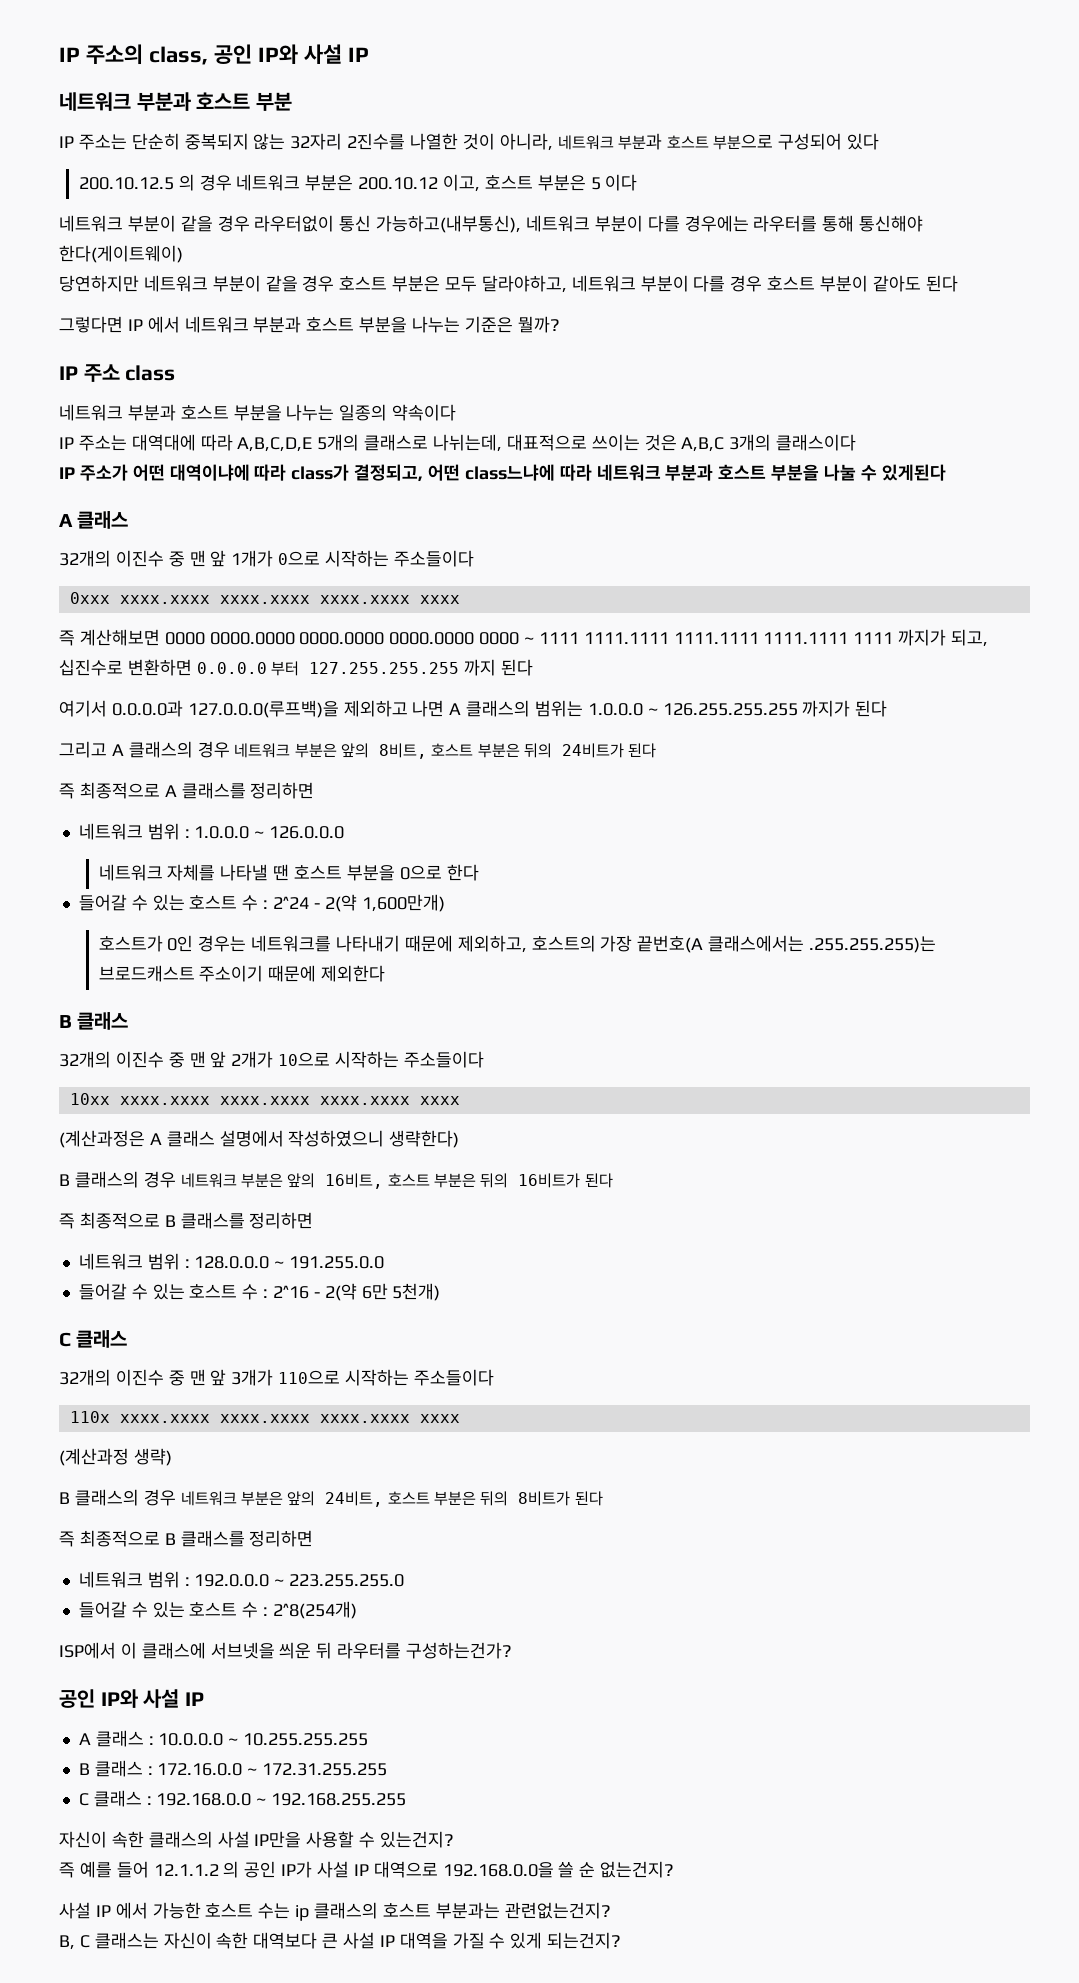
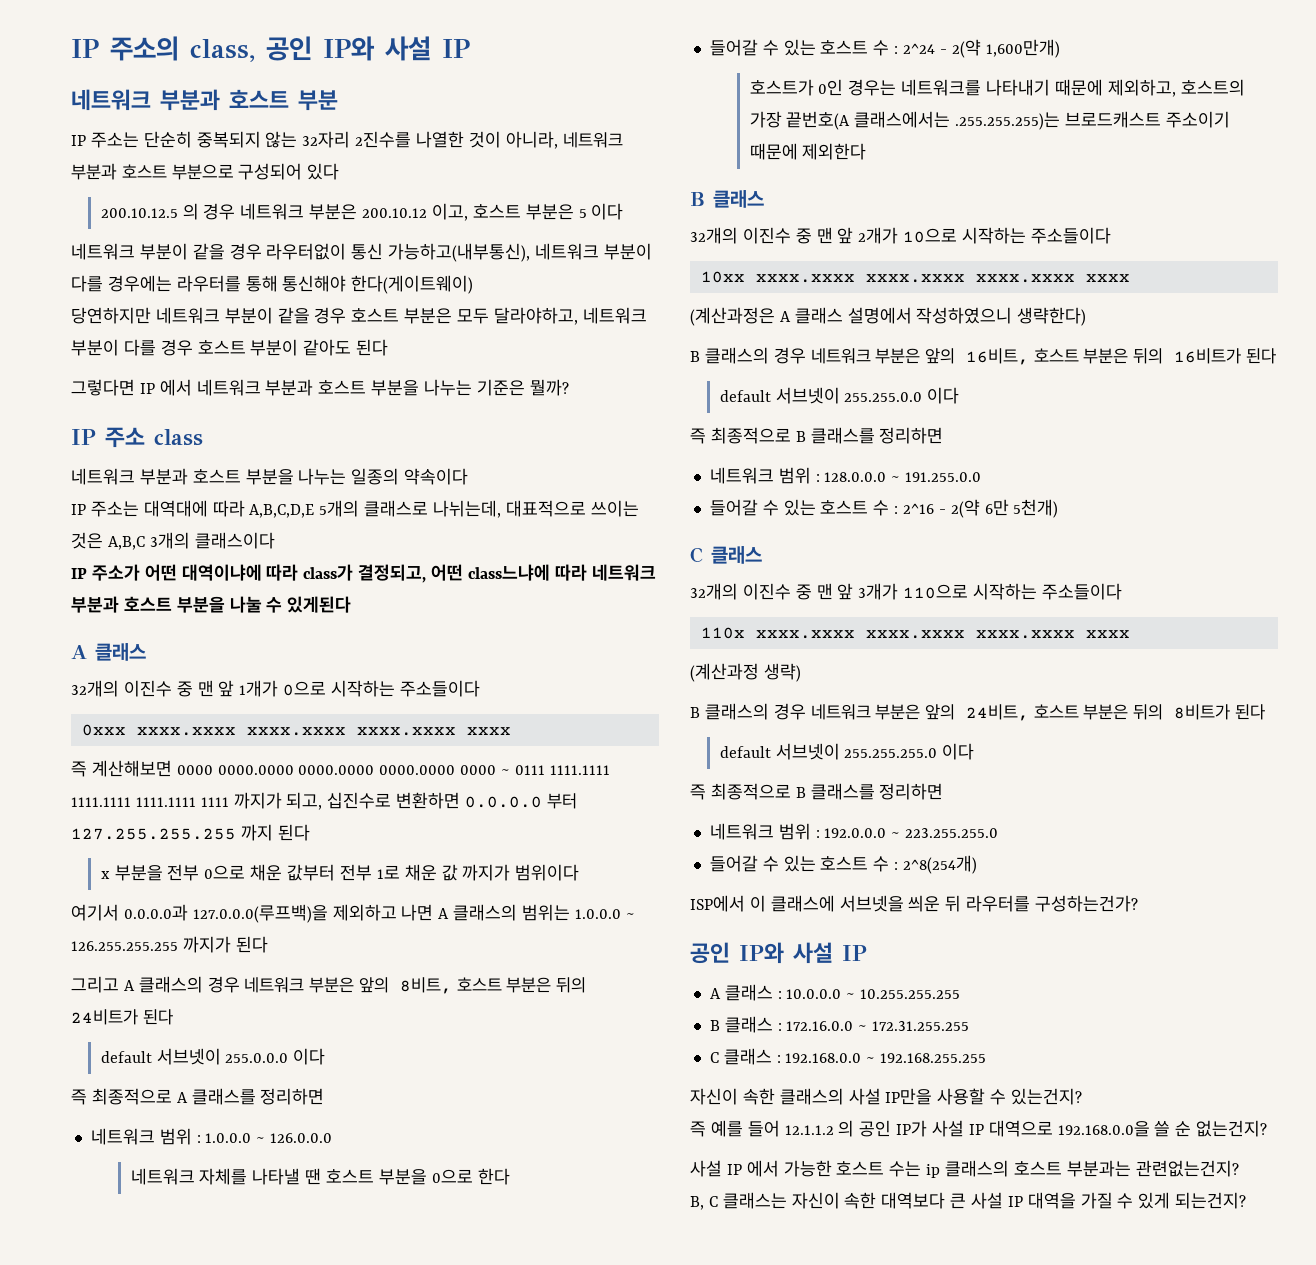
- 즉 계산해보면 0000 0000.0000 0000.0000 0000.0000 0000 ~ 1111 1111.1111 1111.1111 1111.1111 1111 까지가 되고, 십진수로 변환하면 0.0.0.0 부터 127.255.255.255 까지 된다
+ 즉 계산해보면 0000 0000.0000 0000.0000 0000.0000 0000 ~ 0111 1111.1111 1111.1111 1111.1111 1111 까지가 되고, 십진수로 변환하면 0.0.0.0 부터 127.255.255.255 까지 된다
+ x 부분을 전부 0으로 채운 값부터 전부 1로 채운 값 까지가 범위이다
+ default 서브넷이 255.0.0.0 이다
+ default 서브넷이 255.255.0.0 이다
+ default 서브넷이 255.255.255.0 이다

